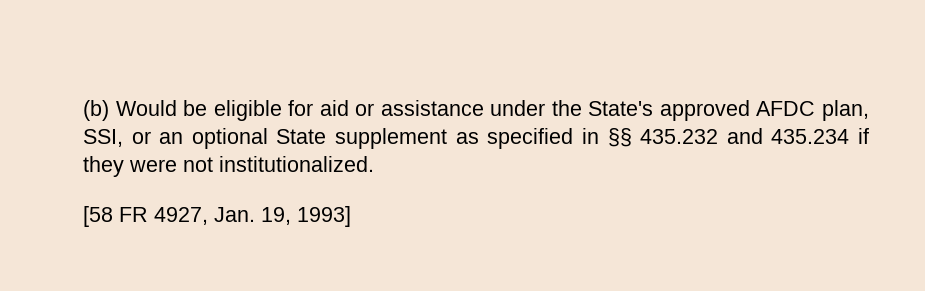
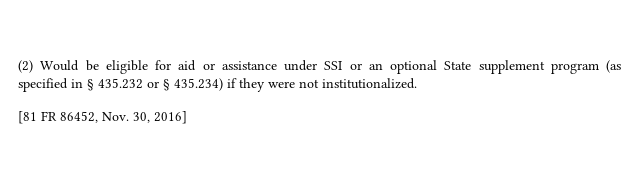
- (b) Would be eligible for aid or assistance under the State's approved AFDC plan, SSI, or an optional State supplement as specified in §§ 435.232 and 435.234 if they were not institutionalized.
+ (2) Would be eligible for aid or assistance under SSI or an optional State supplement program (as specified in § 435.232 or § 435.234) if they were not institutionalized.
- [58 FR 4927, Jan. 19, 1993]
+ [81 FR 86452, Nov. 30, 2016]

